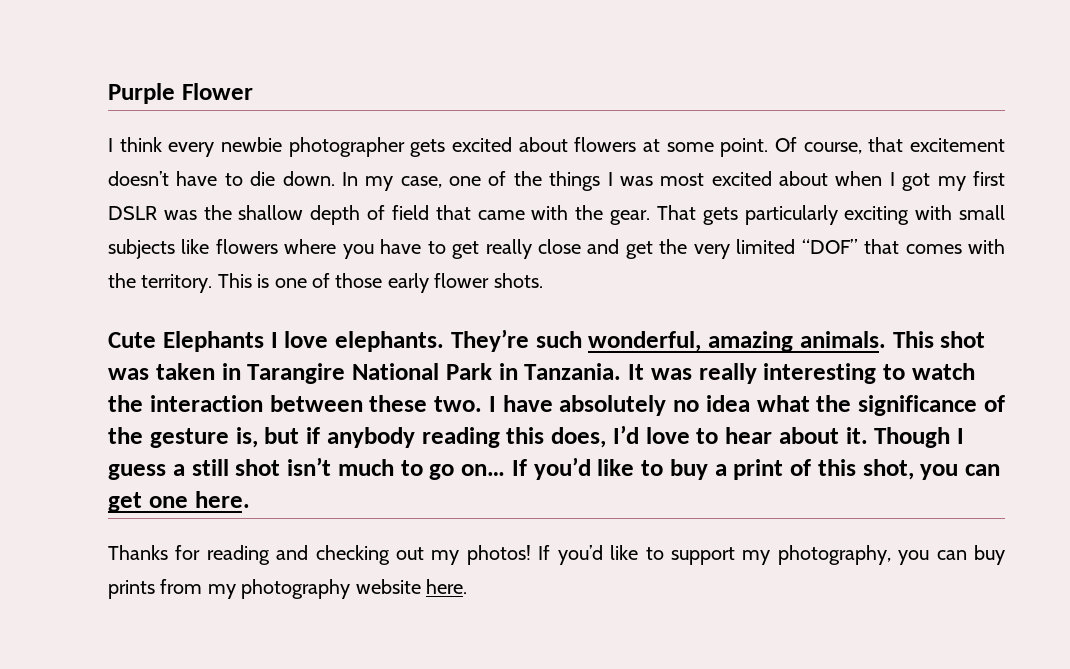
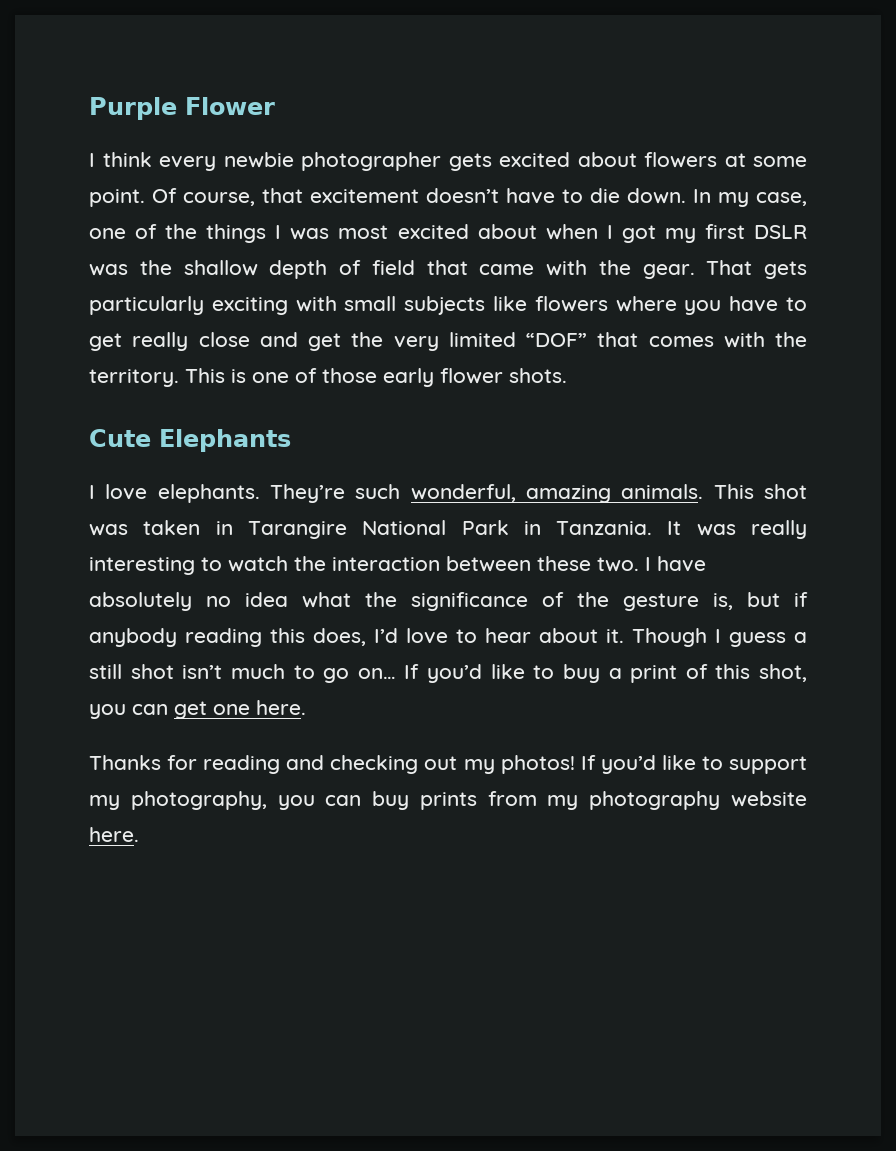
- Cute Elephants I love elephants.
+ Cute Elephants
+ I love elephants.

